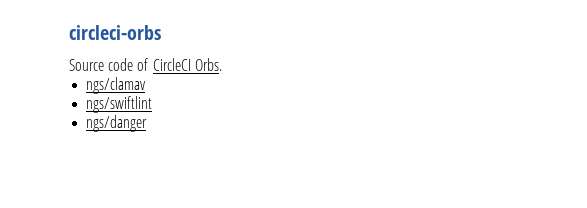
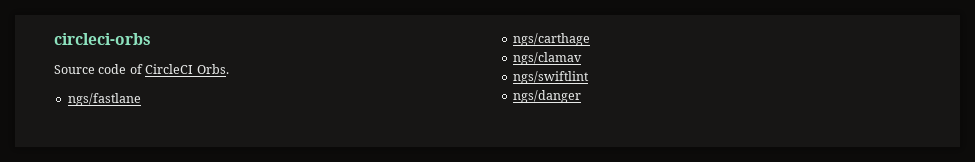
+ ngs/fastlane
+ ngs/carthage

